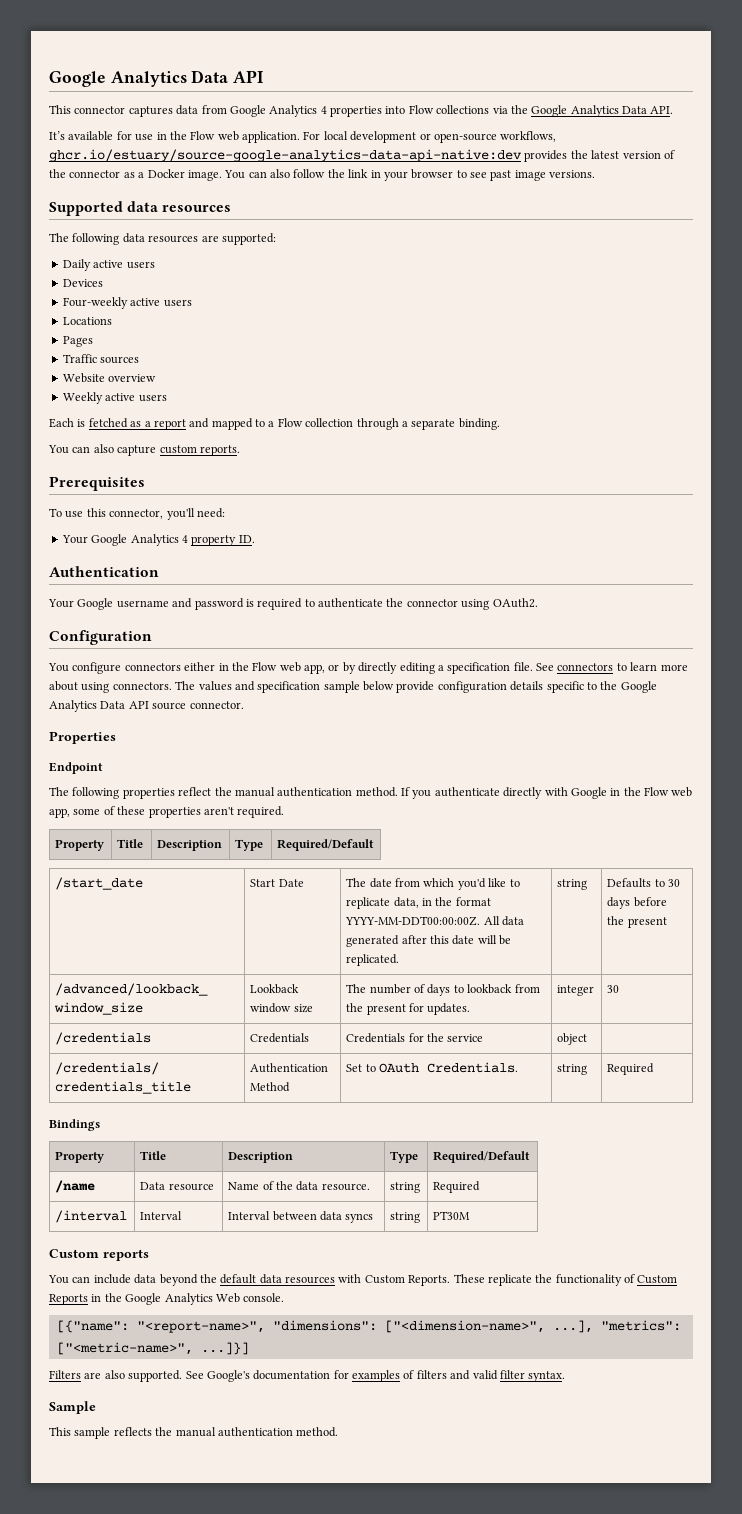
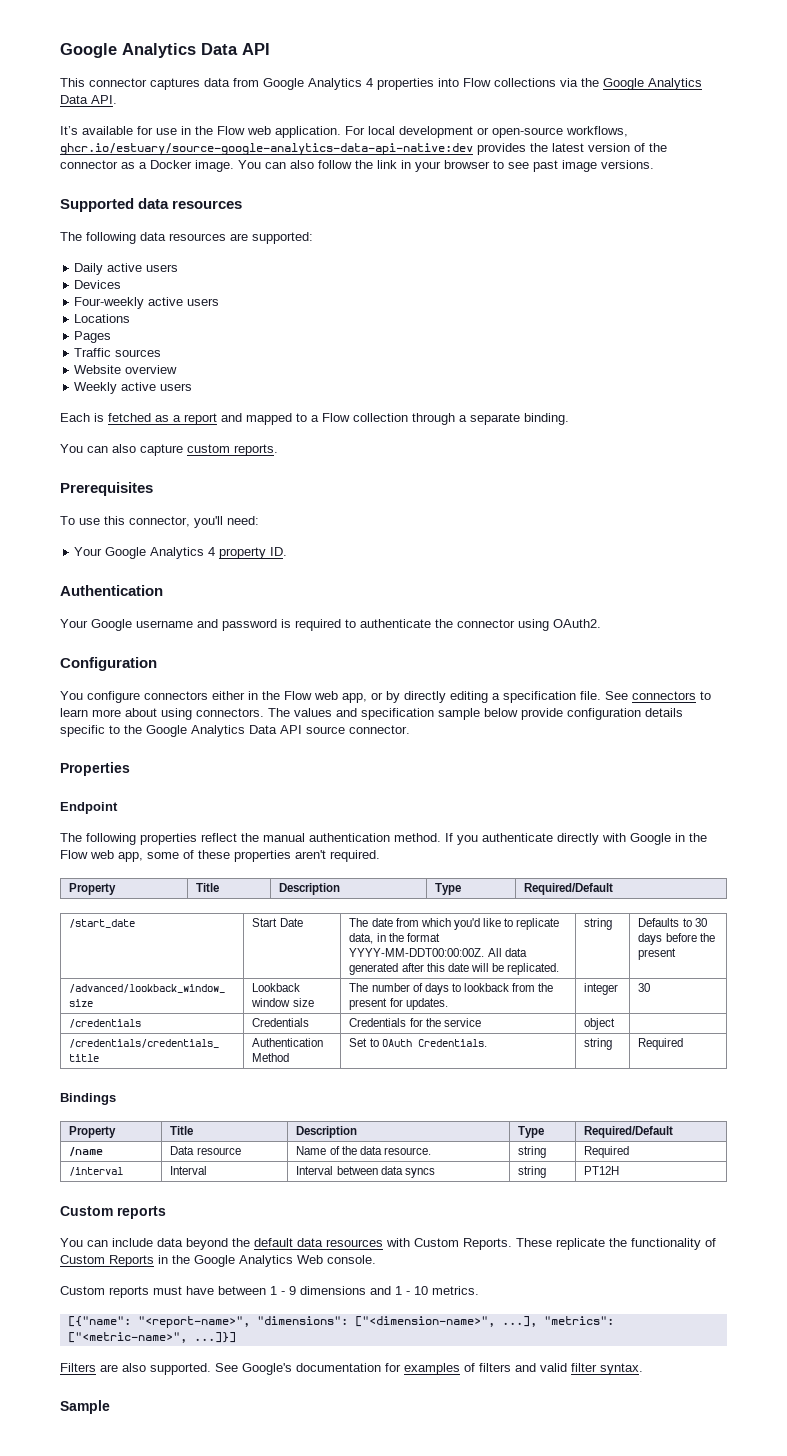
- /interval | Interval | Interval between data syncs | string | PT30M
+ /interval | Interval | Interval between data syncs | string | PT12H
+ Custom reports must have between 1 - 9 dimensions and 1 - 10 metrics.
- This sample reflects the manual authentication method.

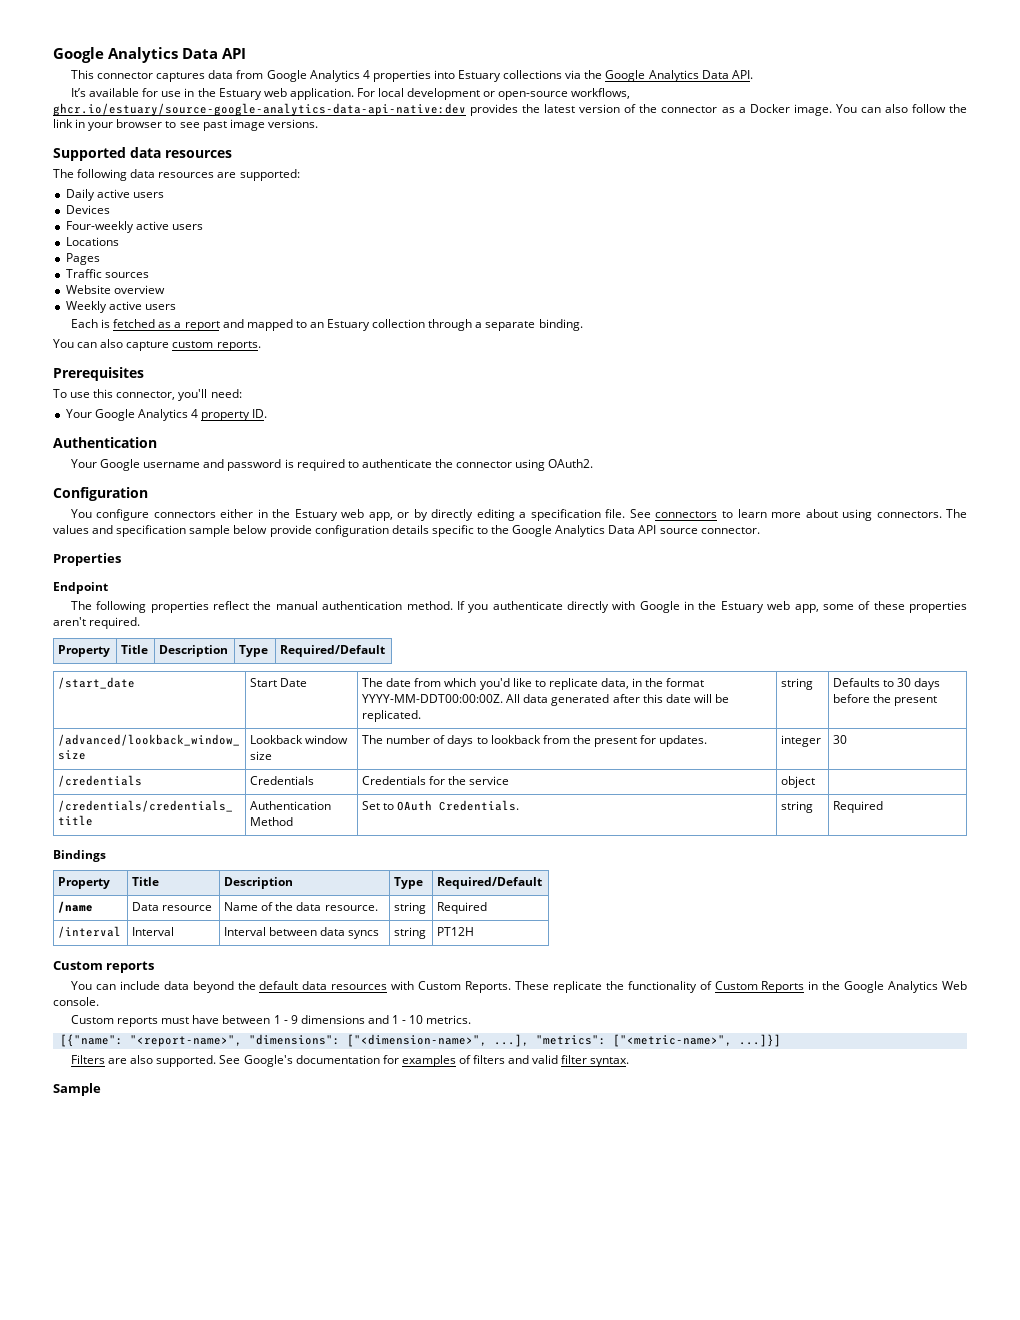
- This connector captures data from Google Analytics 4 properties into Flow collections via the Google Analytics Data API.
+ This connector captures data from Google Analytics 4 properties into Estuary collections via the Google Analytics Data API.
- It’s available for use in the Flow web application.
+ It’s available for use in the Estuary web application.
- Each is fetched as a report and mapped to a Flow collection through a separate binding.
+ Each is fetched as a report and mapped to an Estuary collection through a separate binding.
- You configure connectors either in the Flow web app, or by directly editing a specification file.
+ You configure connectors either in the Estuary web app, or by directly editing a specification file.
- If you authenticate directly with Google in the Flow web app, some of these properties aren't required.
+ If you authenticate directly with Google in the Estuary web app, some of these properties aren't required.

